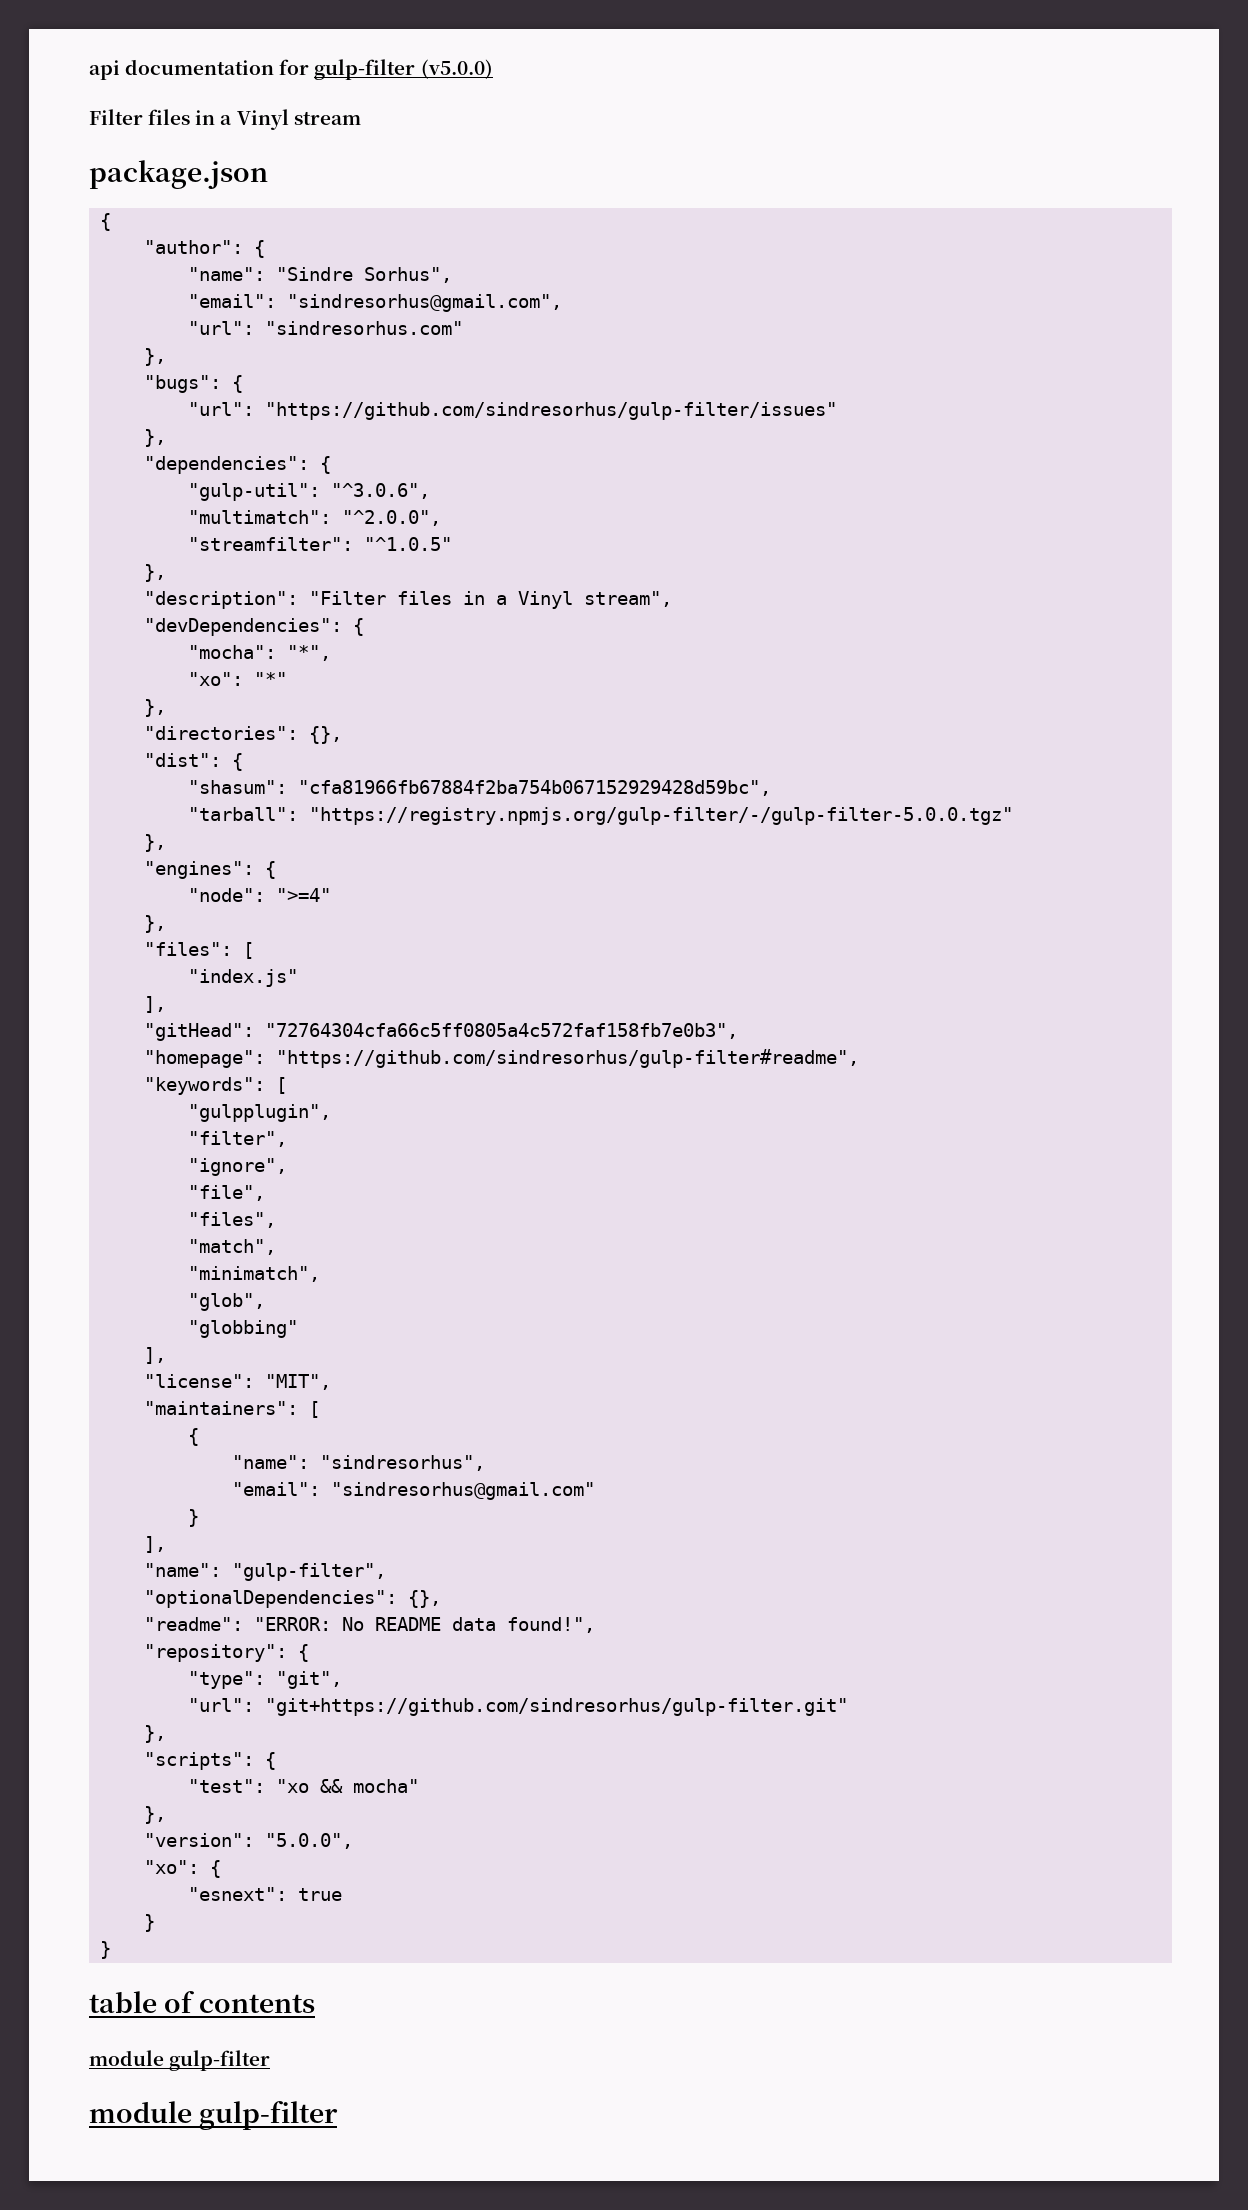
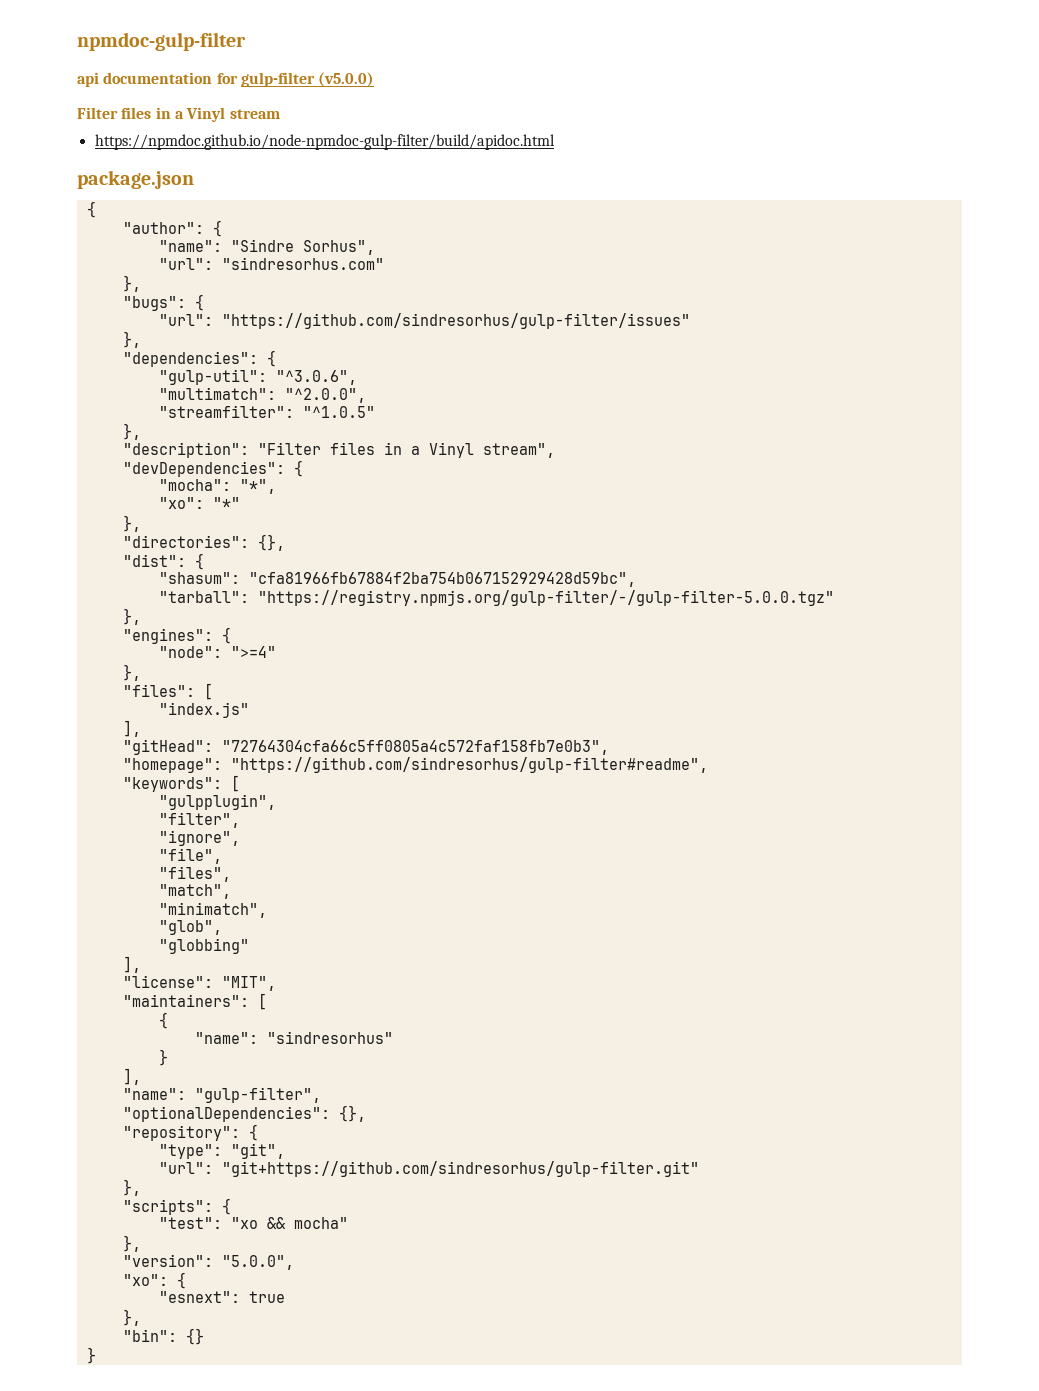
+ npmdoc-gulp-filter
+ https://npmdoc.github.io/node-npmdoc-gulp-filter/build/apidoc.html
- "email": "sindresorhus@gmail.com",
- "name": "sindresorhus",
- "email": "sindresorhus@gmail.com"
+ "name": "sindresorhus"
- "readme": "ERROR: No README data found!",
  "esnext": true
+ },
+ "bin": {}
  }
- }
- table of contents
- module gulp-filter
- module gulp-filter

